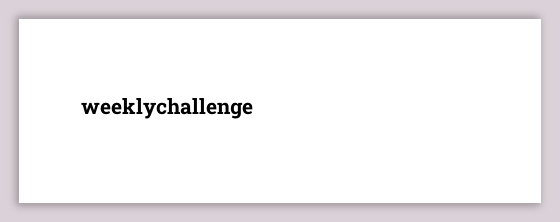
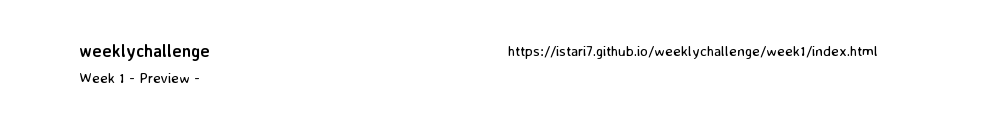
+ Week 1 - Preview - https://istari7.github.io/weeklychallenge/week1/index.html

